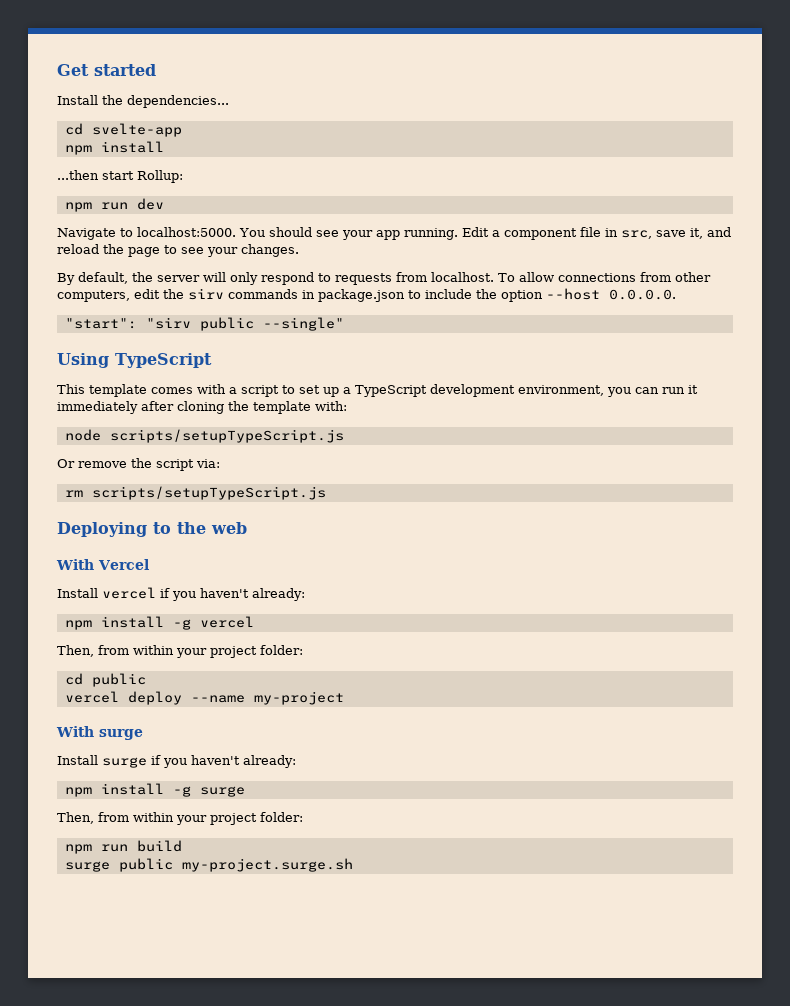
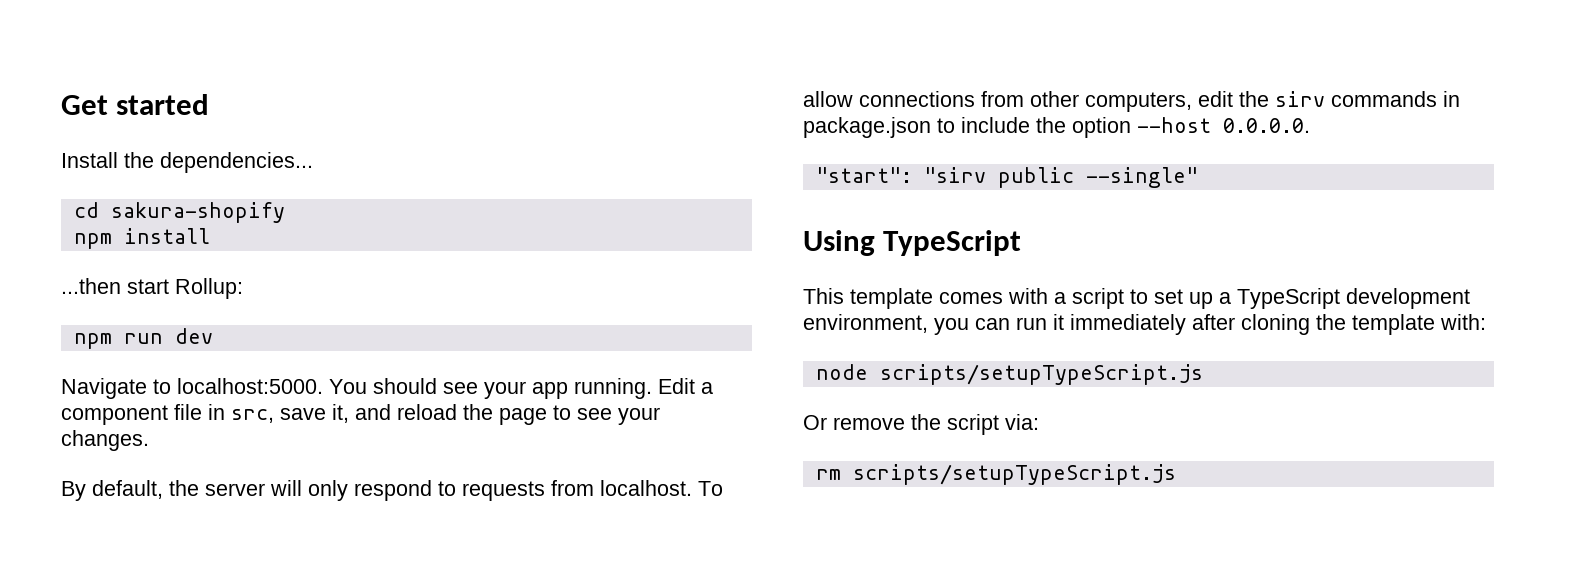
- cd svelte-app
+ cd sakura-shopify
- Deploying to the web
- With Vercel
- Install vercel if you haven't already:
- npm install -g vercel
- Then, from within your project folder:
- cd public
- vercel deploy --name my-project
- With surge
- Install surge if you haven't already:
- npm install -g surge
- Then, from within your project folder:
- npm run build
- surge public my-project.surge.sh

